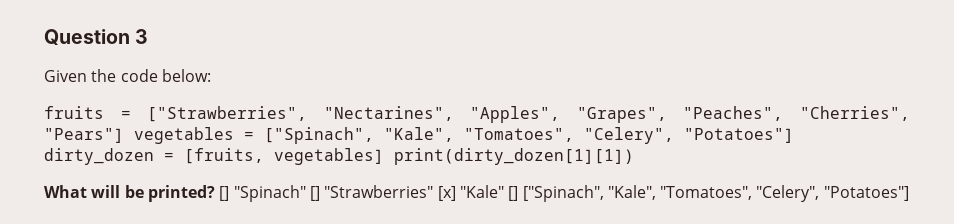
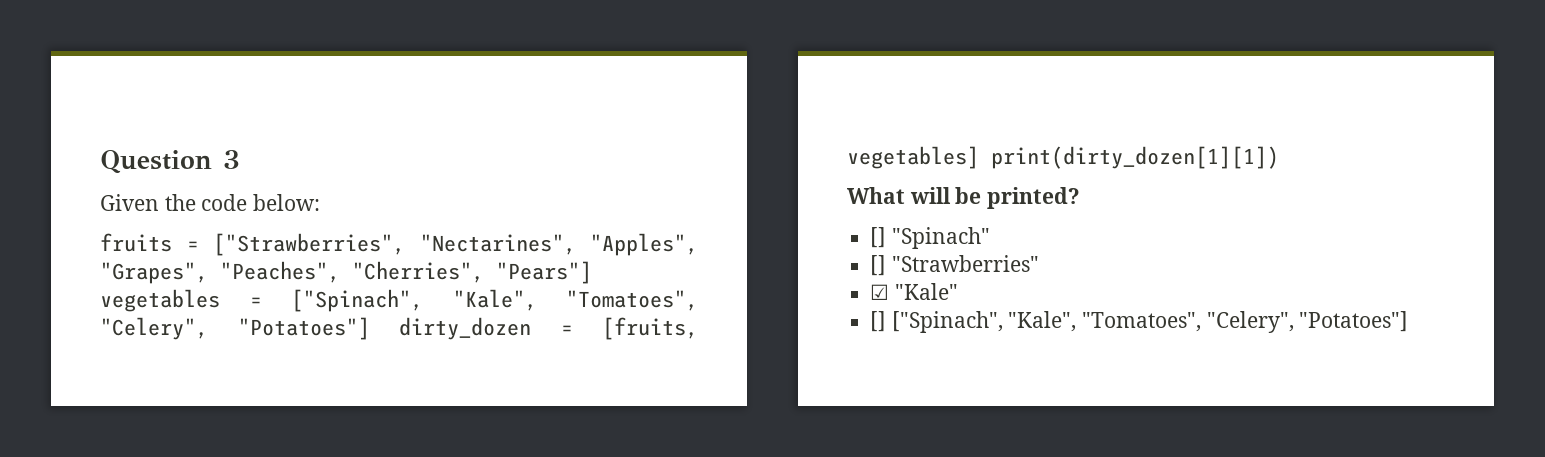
- What will be printed? [] "Spinach" [] "Strawberries" [x] "Kale" [] ["Spinach", "Kale", "Tomatoes", "Celery", "Potatoes"]
+ What will be printed?
+ [] "Spinach"
+ [] "Strawberries"
+ ☑ "Kale"
+ [] ["Spinach", "Kale", "Tomatoes", "Celery", "Potatoes"]

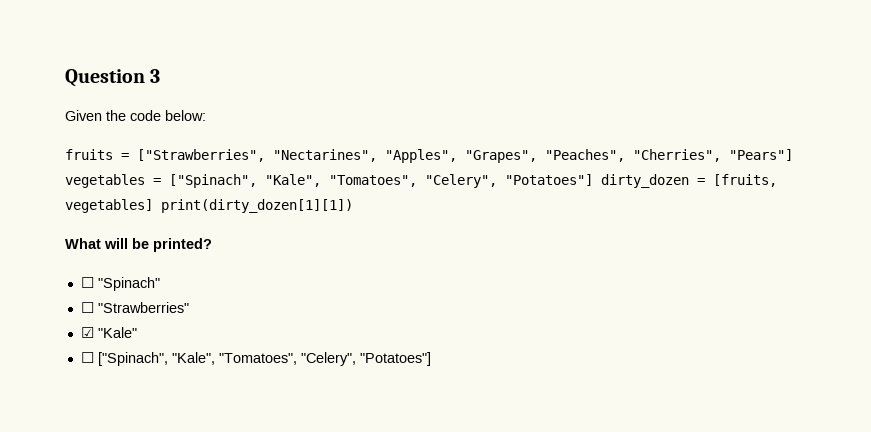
- [] "Spinach"
+ ☐ "Spinach"
- [] "Strawberries"
+ ☐ "Strawberries"
- [] ["Spinach", "Kale", "Tomatoes", "Celery", "Potatoes"]
+ ☐ ["Spinach", "Kale", "Tomatoes", "Celery", "Potatoes"]

